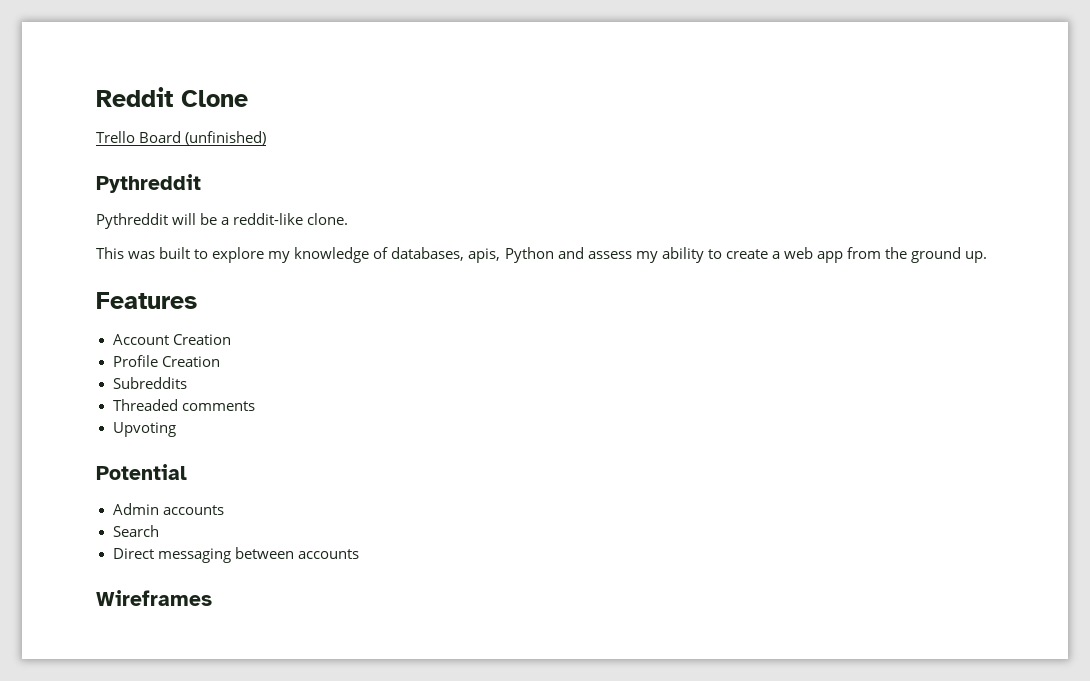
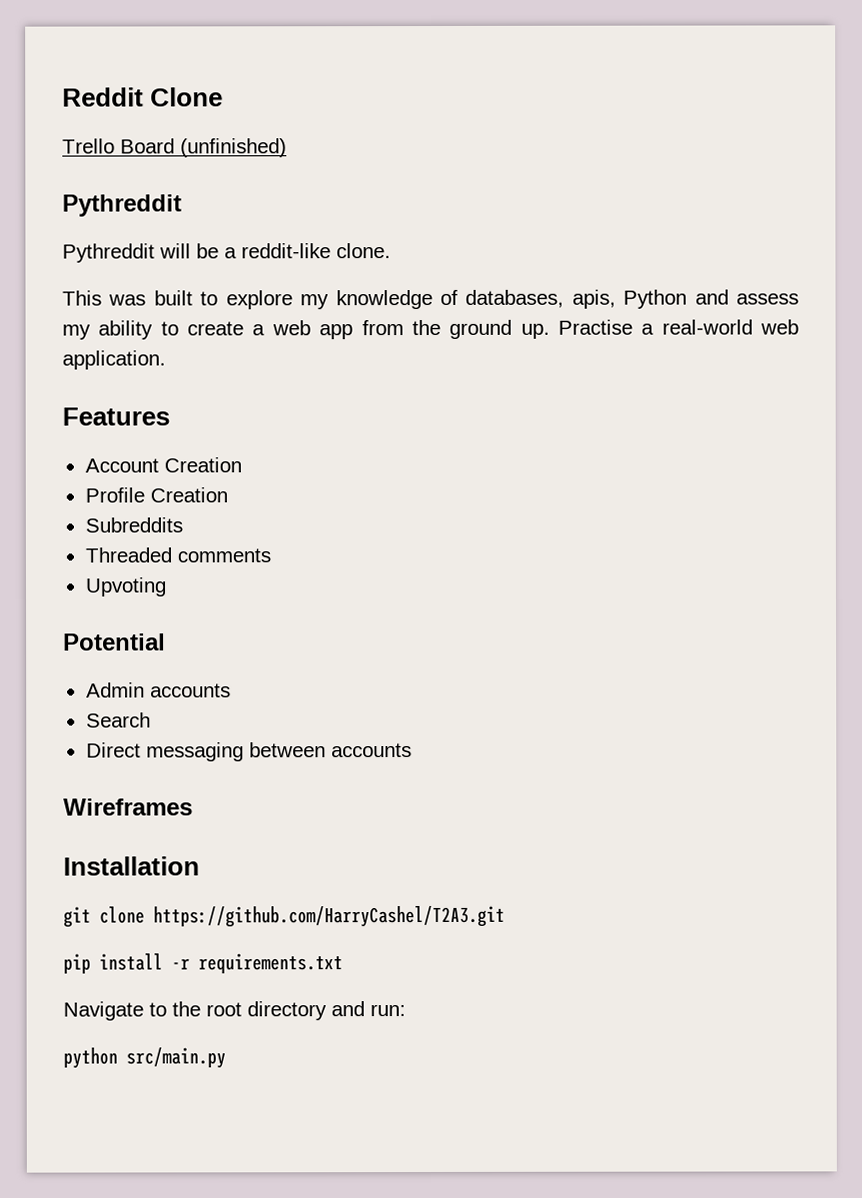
+ Practise a real-world web application.
+ Installation
+ git clone https://github.com/HarryCashel/T2A3.git
+ pip install -r requirements.txt
+ Navigate to the root directory and run:
+ python src/main.py

